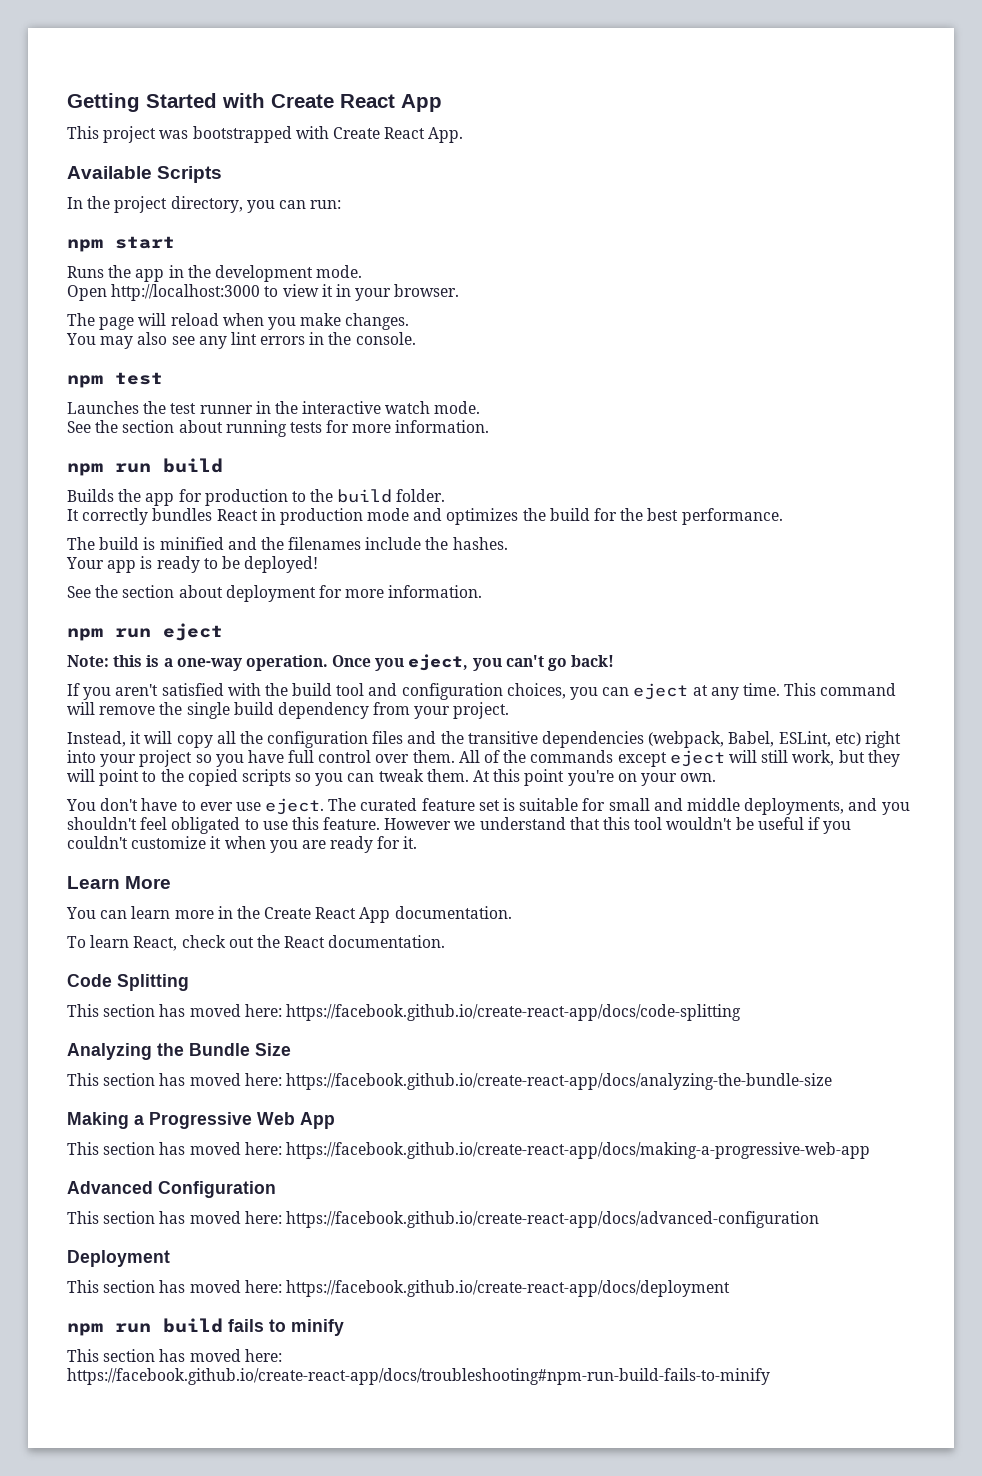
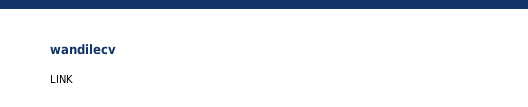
- Getting Started with Create React App
- This project was bootstrapped with Create React App.
- Available Scripts
- In the project directory, you can run:
- npm start
- Runs the app in the development mode.
- Open http://localhost:3000 to view it in your browser.
- The page will reload when you make changes.
- You may also see any lint errors in the console.
- npm test
- Launches the test runner in the interactive watch mode.
- See the section about running tests for more information.
- npm run build
- Builds the app for production to the build folder.
- It correctly bundles React in production mode and optimizes the build for the best performance.
- The build is minified and the filenames include the hashes.
- Your app is ready to be deployed!
- See the section about deployment for more information.
- npm run eject
- Note: this is a one-way operation. Once you eject, you can't go back!
- If you aren't satisfied with the build tool and configuration choices, you can eject at any time. This command will remove the single build dependency from your project.
- Instead, it will copy all the configuration files and the transitive dependencies (webpack, Babel, ESLint, etc) right into your project so you have full control over them. All of the commands except eject will still work, but they will point to the copied scripts so you can tweak them. At this point you're on your own.
- You don't have to ever use eject. The curated feature set is suitable for small and middle deployments, and you shouldn't feel obligated to use this feature. However we understand that this tool wouldn't be useful if you couldn't customize it when you are ready for it.
- Learn More
- You can learn more in the Create React App documentation.
- To learn React, check out the React documentation.
- Code Splitting
- This section has moved here: https://facebook.github.io/create-react-app/docs/code-splitting
- Analyzing the Bundle Size
- This section has moved here: https://facebook.github.io/create-react-app/docs/analyzing-the-bundle-size
- Making a Progressive Web App
- This section has moved here: https://facebook.github.io/create-react-app/docs/making-a-progressive-web-app
- Advanced Configuration
- This section has moved here: https://facebook.github.io/create-react-app/docs/advanced-configuration
- Deployment
- This section has moved here: https://facebook.github.io/create-react-app/docs/deployment
- npm run build fails to minify
- This section has moved here: https://facebook.github.io/create-react-app/docs/troubleshooting#npm-run-build-fails-to-minify
+ wandilecv
+ LINK

